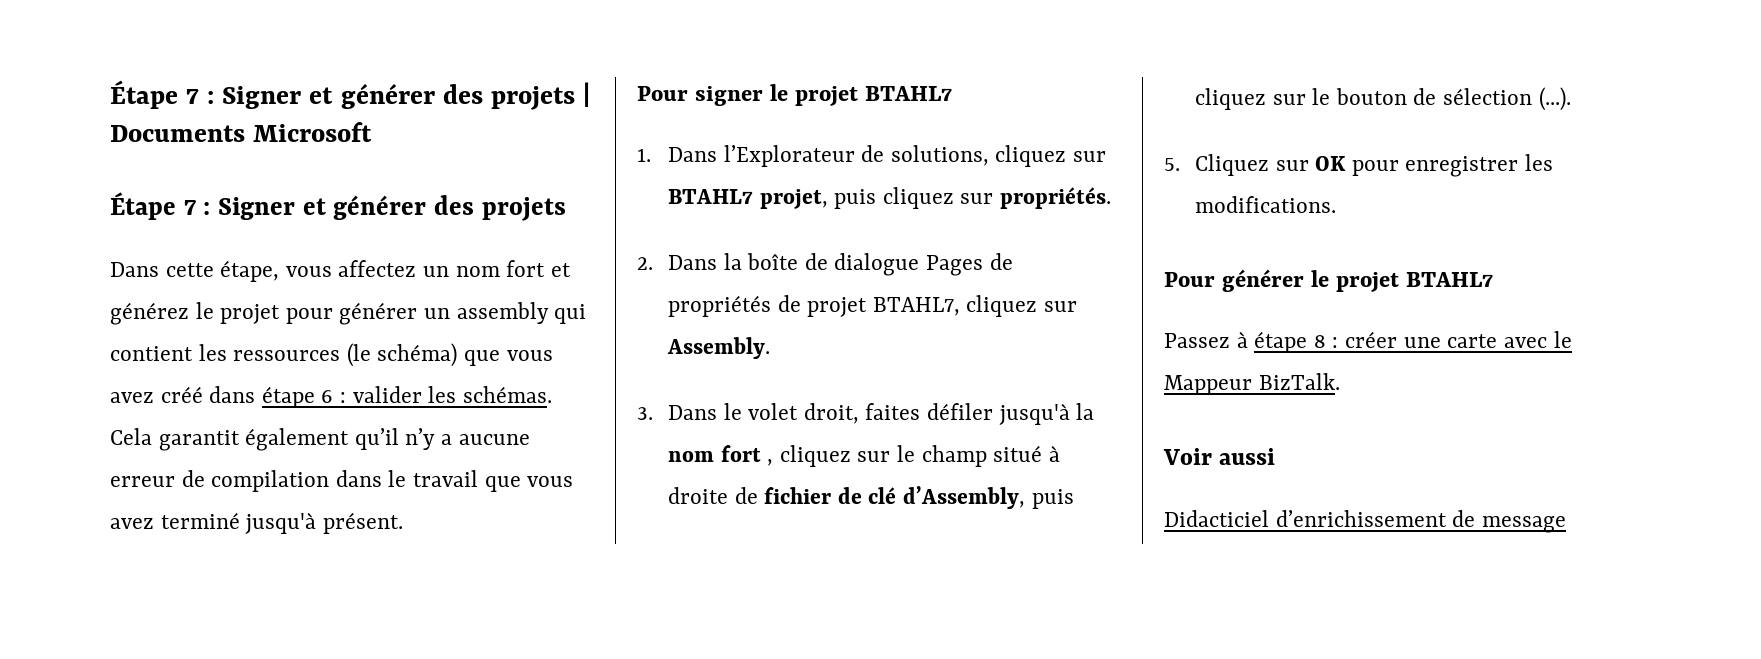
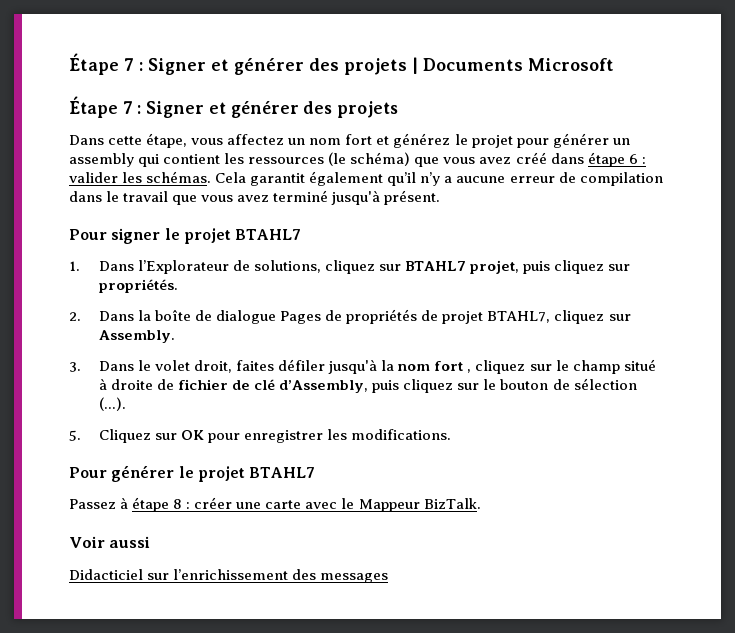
- Didacticiel d’enrichissement de message
+ Didacticiel sur l’enrichissement des messages

